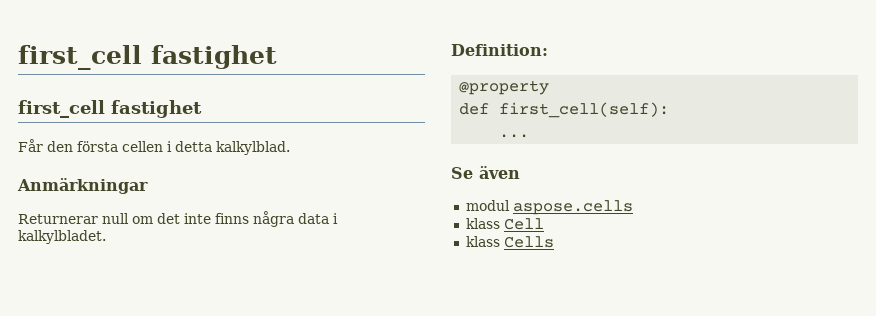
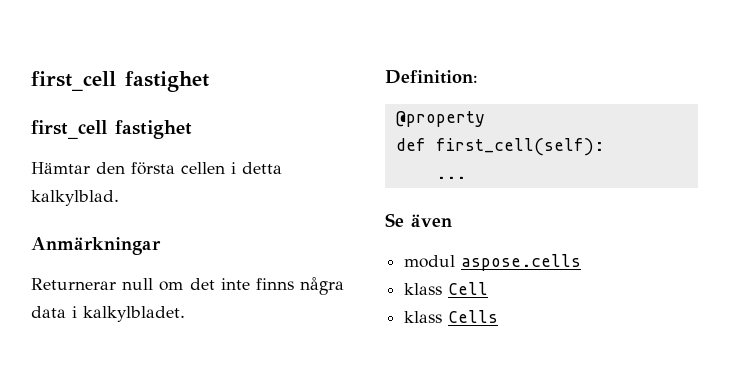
- Får den första cellen i detta kalkylblad.
+ Hämtar den första cellen i detta kalkylblad.

